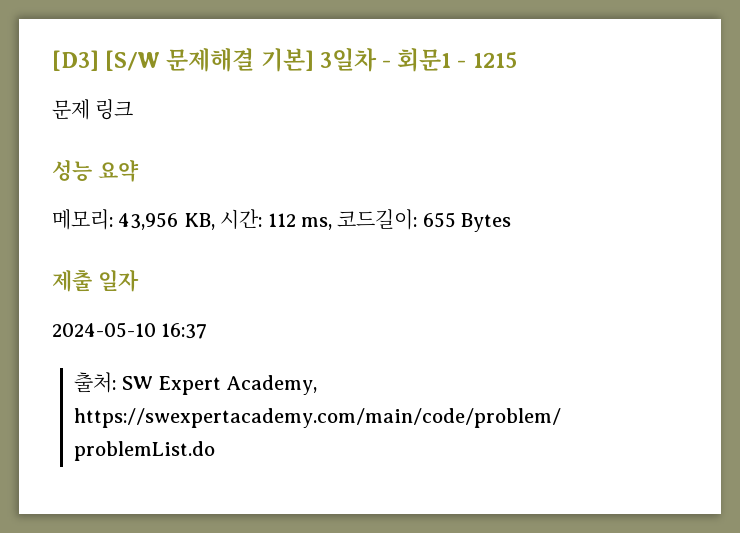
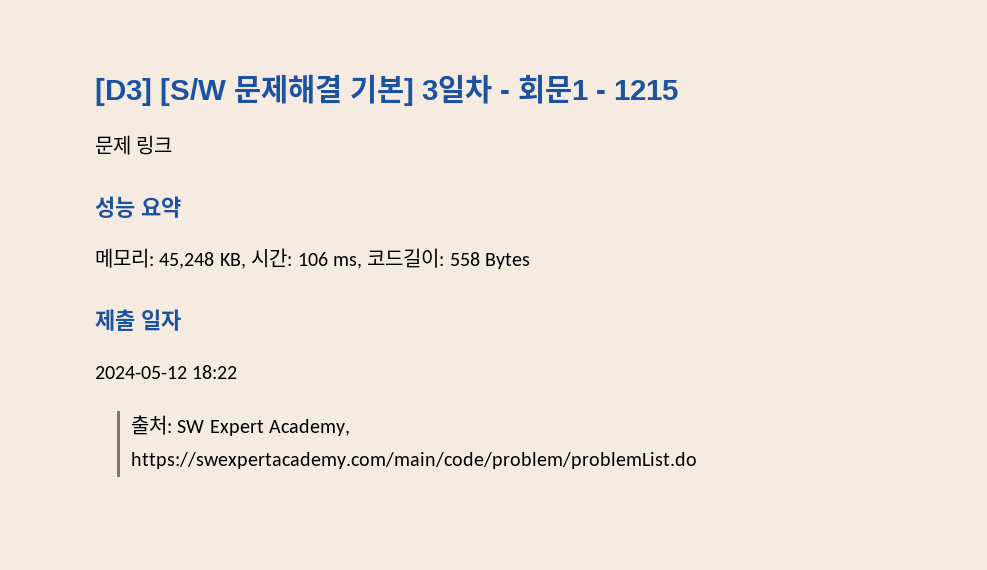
- 메모리: 43,956 KB, 시간: 112 ms, 코드길이: 655 Bytes
+ 메모리: 45,248 KB, 시간: 106 ms, 코드길이: 558 Bytes
- 2024-05-10 16:37
+ 2024-05-12 18:22

